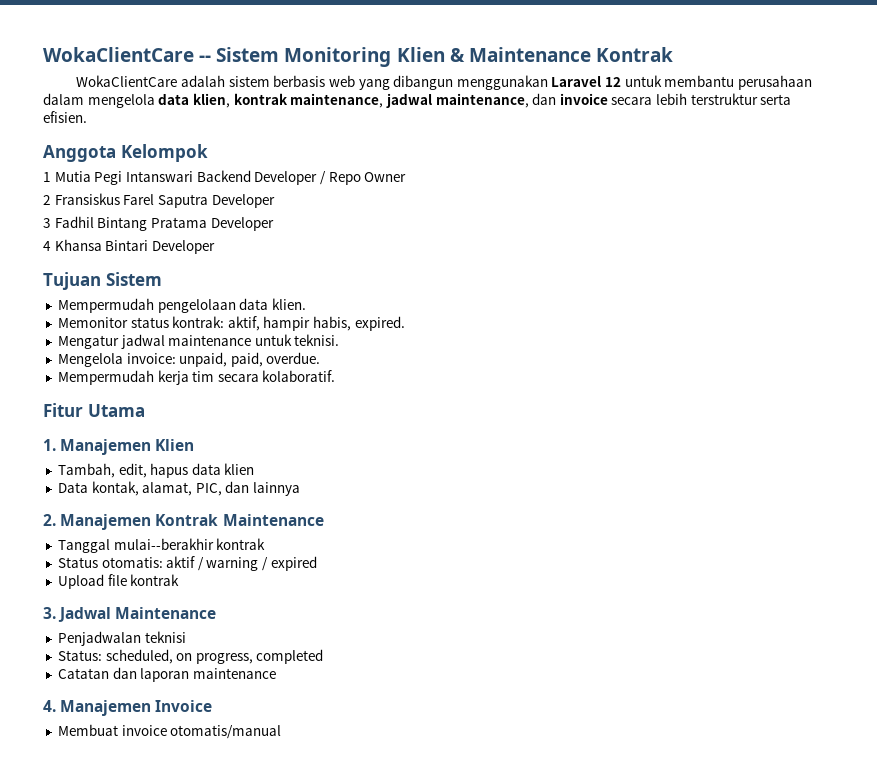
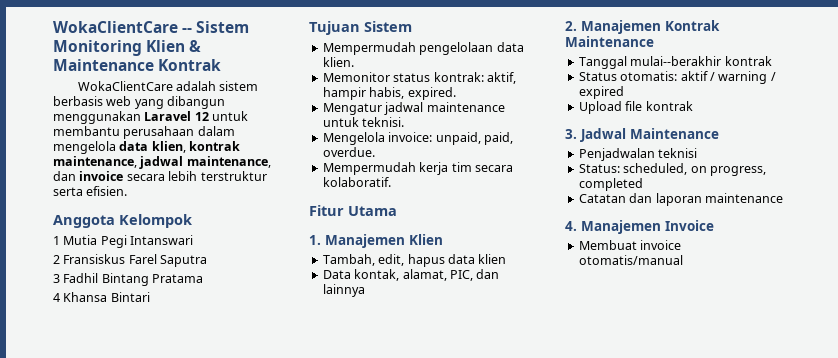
- 1 Mutia Pegi Intanswari Backend Developer / Repo Owner
+ 1 Mutia Pegi Intanswari
- 2 Fransiskus Farel Saputra Developer
+ 2 Fransiskus Farel Saputra
- 3 Fadhil Bintang Pratama Developer
+ 3 Fadhil Bintang Pratama
- 4 Khansa Bintari Developer
+ 4 Khansa Bintari

